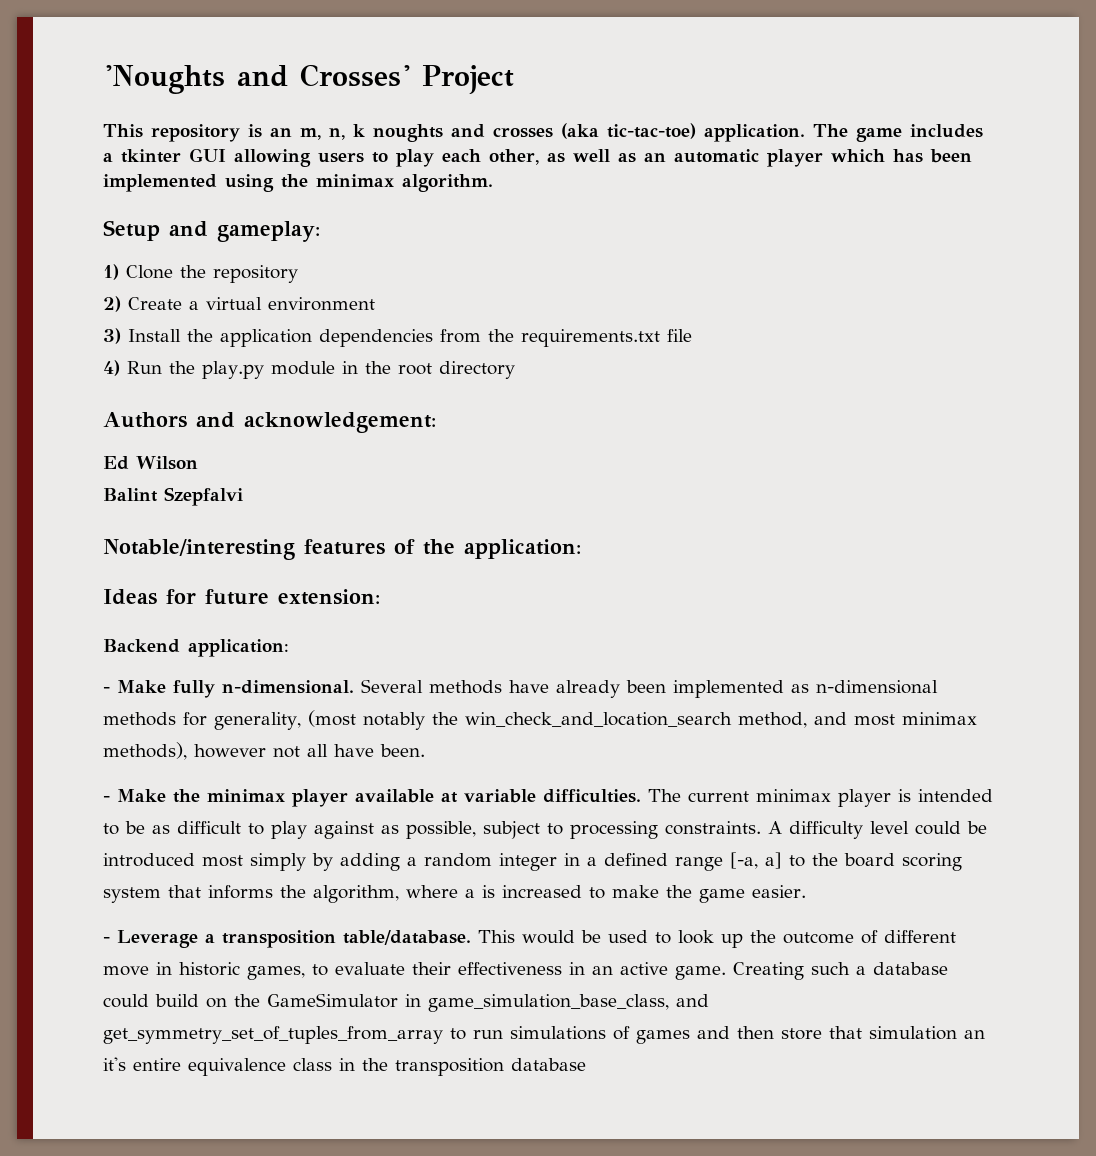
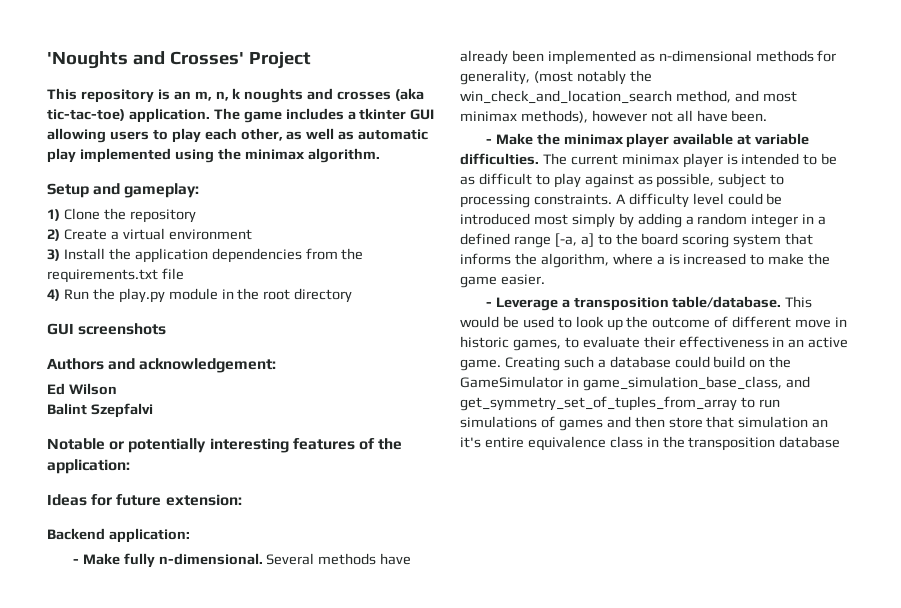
- The game includes a tkinter GUI allowing users to play each other, as well as an automatic player which has been implemented using the minimax algorithm.
+ The game includes a tkinter GUI allowing users to play each other, as well as automatic play implemented using the minimax algorithm.
+ GUI screenshots
- Notable/interesting features of the application:
+ Notable or potentially interesting features of the application:

